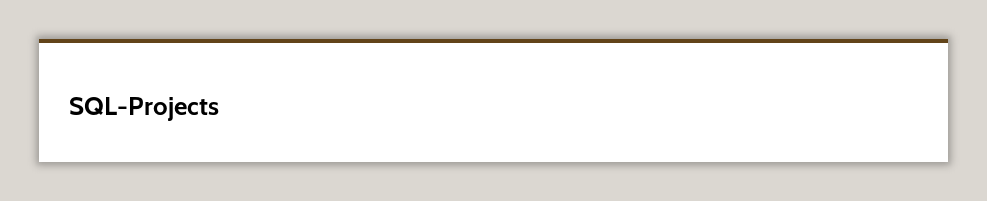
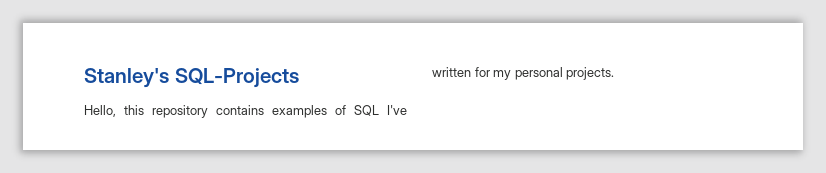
- SQL-Projects
+ Stanley's SQL-Projects
+ Hello, this repository contains examples of SQL I've written for my personal projects.

